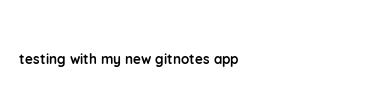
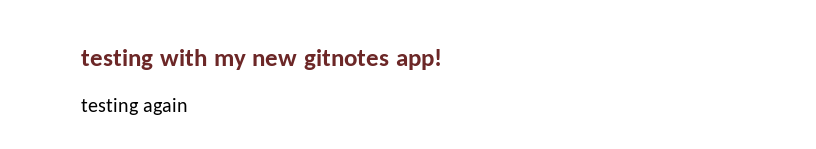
- testing with my new gitnotes app
+ testing with my new gitnotes app!
+ testing again

